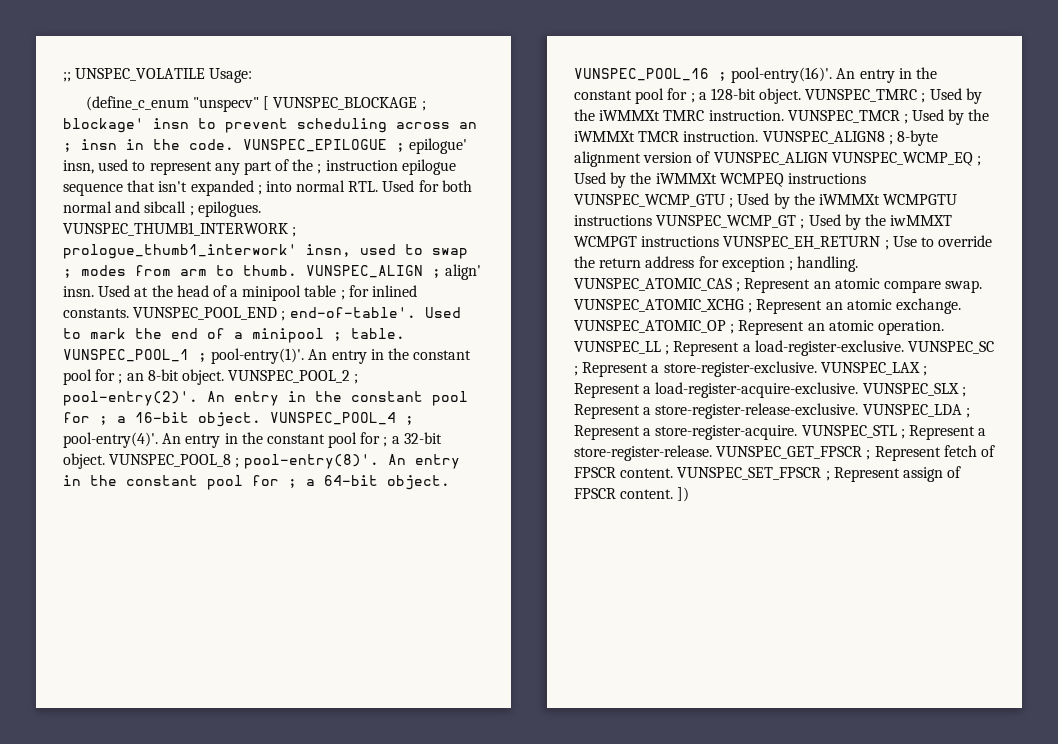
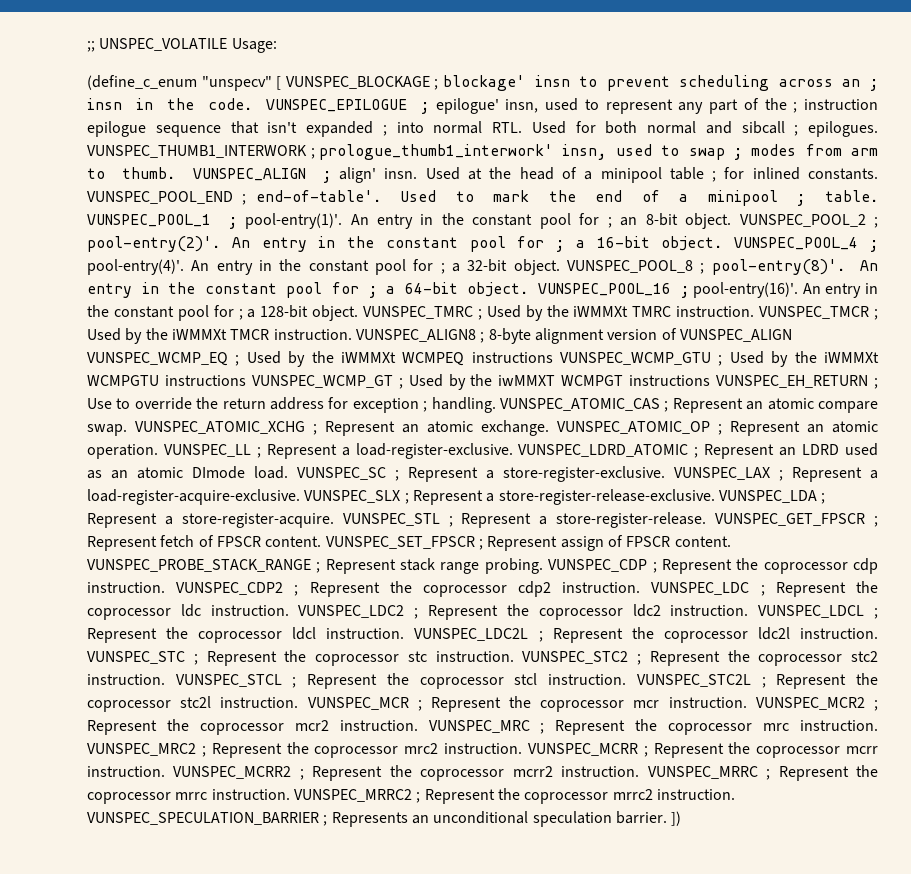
+ VUNSPEC_LDRD_ATOMIC ; Represent an LDRD used as an atomic DImode load.
- VUNSPEC_SET_FPSCR ; Represent assign of FPSCR content. ])
+ VUNSPEC_SET_FPSCR ; Represent assign of FPSCR content. VUNSPEC_PROBE_STACK_RANGE ; Represent stack range probing. VUNSPEC_CDP ; Represent the coprocessor cdp instruction. VUNSPEC_CDP2 ; Represent the coprocessor cdp2 instruction. VUNSPEC_LDC ; Represent the coprocessor ldc instruction. VUNSPEC_LDC2 ; Represent the coprocessor ldc2 instruction. VUNSPEC_LDCL ; Represent the coprocessor ldcl instruction. VUNSPEC_LDC2L ; Represent the coprocessor ldc2l instruction. VUNSPEC_STC ; Represent the coprocessor stc instruction. VUNSPEC_STC2 ; Represent the coprocessor stc2 instruction. VUNSPEC_STCL ; Represent the coprocessor stcl instruction. VUNSPEC_STC2L ; Represent the coprocessor stc2l instruction. VUNSPEC_MCR ; Represent the coprocessor mcr instruction. VUNSPEC_MCR2 ; Represent the coprocessor mcr2 instruction. VUNSPEC_MRC ; Represent the coprocessor mrc instruction. VUNSPEC_MRC2 ; Represent the coprocessor mrc2 instruction. VUNSPEC_MCRR ; Represent the coprocessor mcrr instruction. VUNSPEC_MCRR2 ; Represent the coprocessor mcrr2 instruction. VUNSPEC_MRRC ; Represent the coprocessor mrrc instruction. VUNSPEC_MRRC2 ; Represent the coprocessor mrrc2 instruction. VUNSPEC_SPECULATION_BARRIER ; Represents an unconditional speculation barrier. ])

